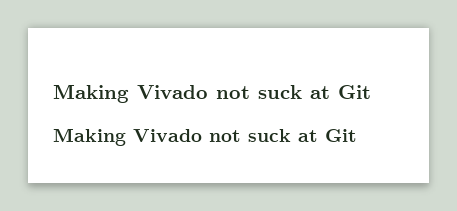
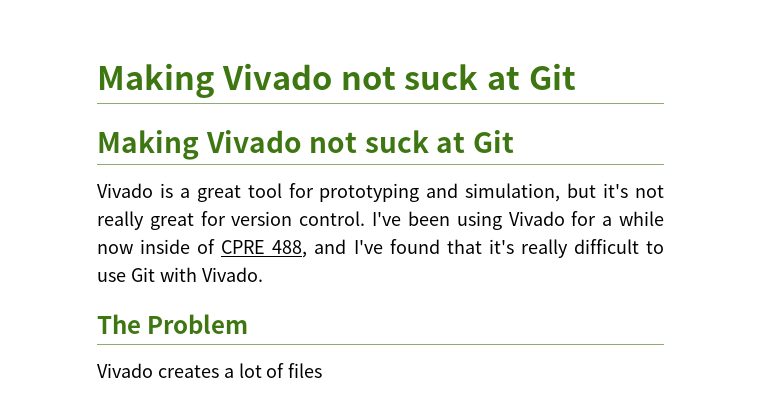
+ Vivado is a great tool for prototyping and simulation, but it's not really great for version control. I've been using Vivado for a while now inside of CPRE 488, and I've found that it's really difficult to use Git with Vivado.
+ The Problem
+ Vivado creates a lot of files

